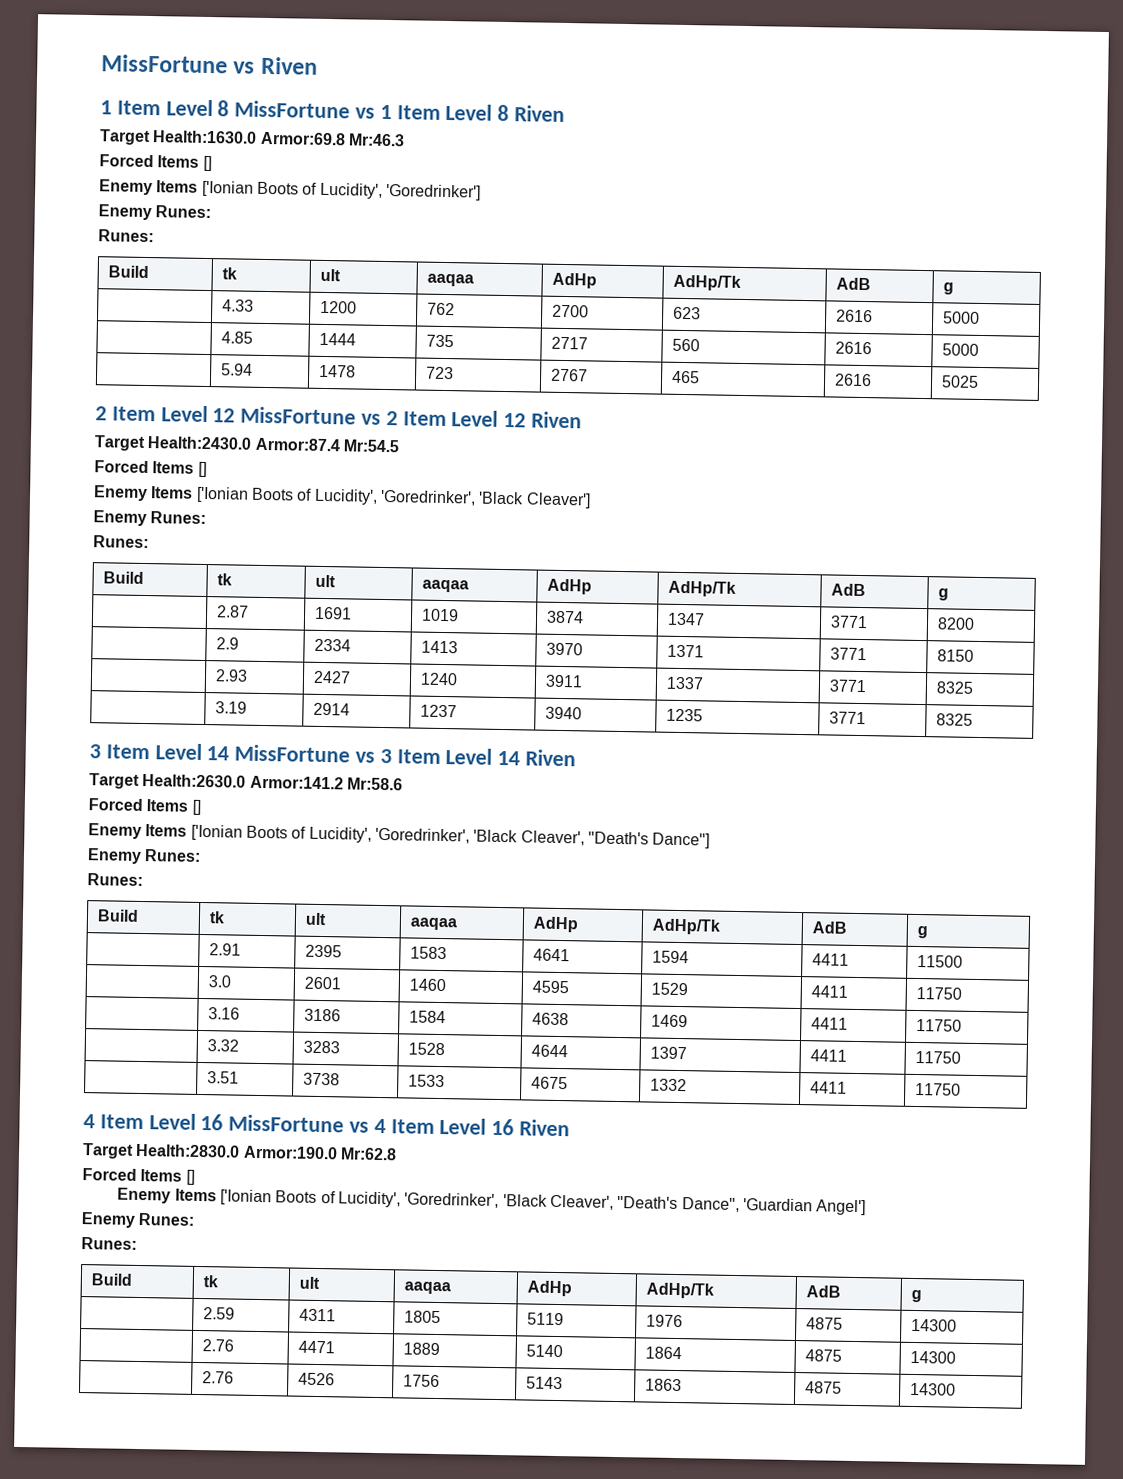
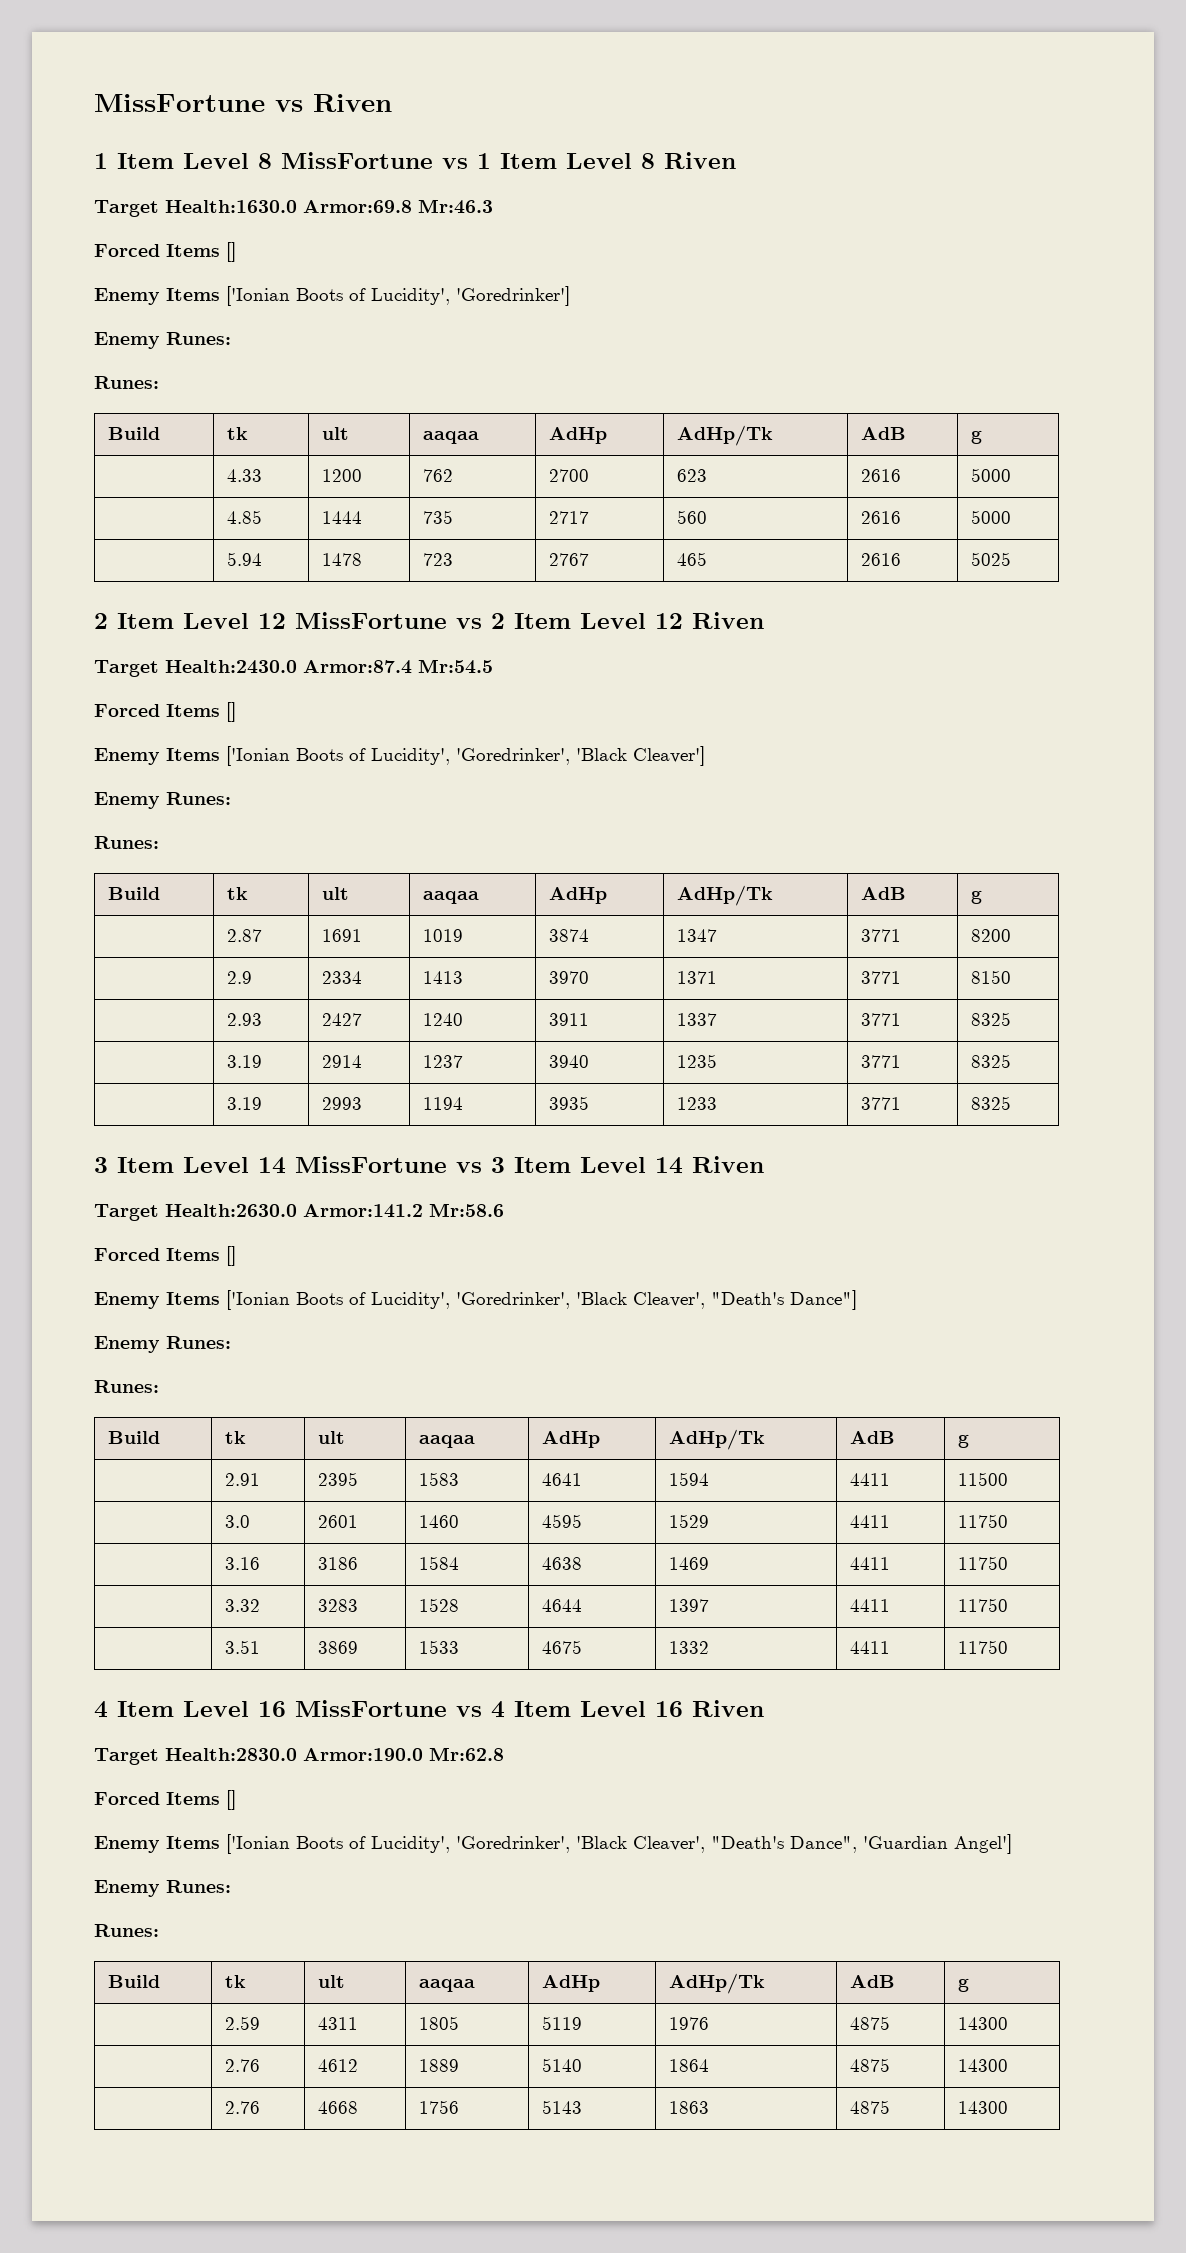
+ | 3.19 | 2993 | 1194 | 3935 | 1233 | 3771 | 8325
- | 3.51 | 3738 | 1533 | 4675 | 1332 | 4411 | 11750
+ | 3.51 | 3869 | 1533 | 4675 | 1332 | 4411 | 11750
- | 2.76 | 4471 | 1889 | 5140 | 1864 | 4875 | 14300
+ | 2.76 | 4612 | 1889 | 5140 | 1864 | 4875 | 14300
- | 2.76 | 4526 | 1756 | 5143 | 1863 | 4875 | 14300
+ | 2.76 | 4668 | 1756 | 5143 | 1863 | 4875 | 14300

